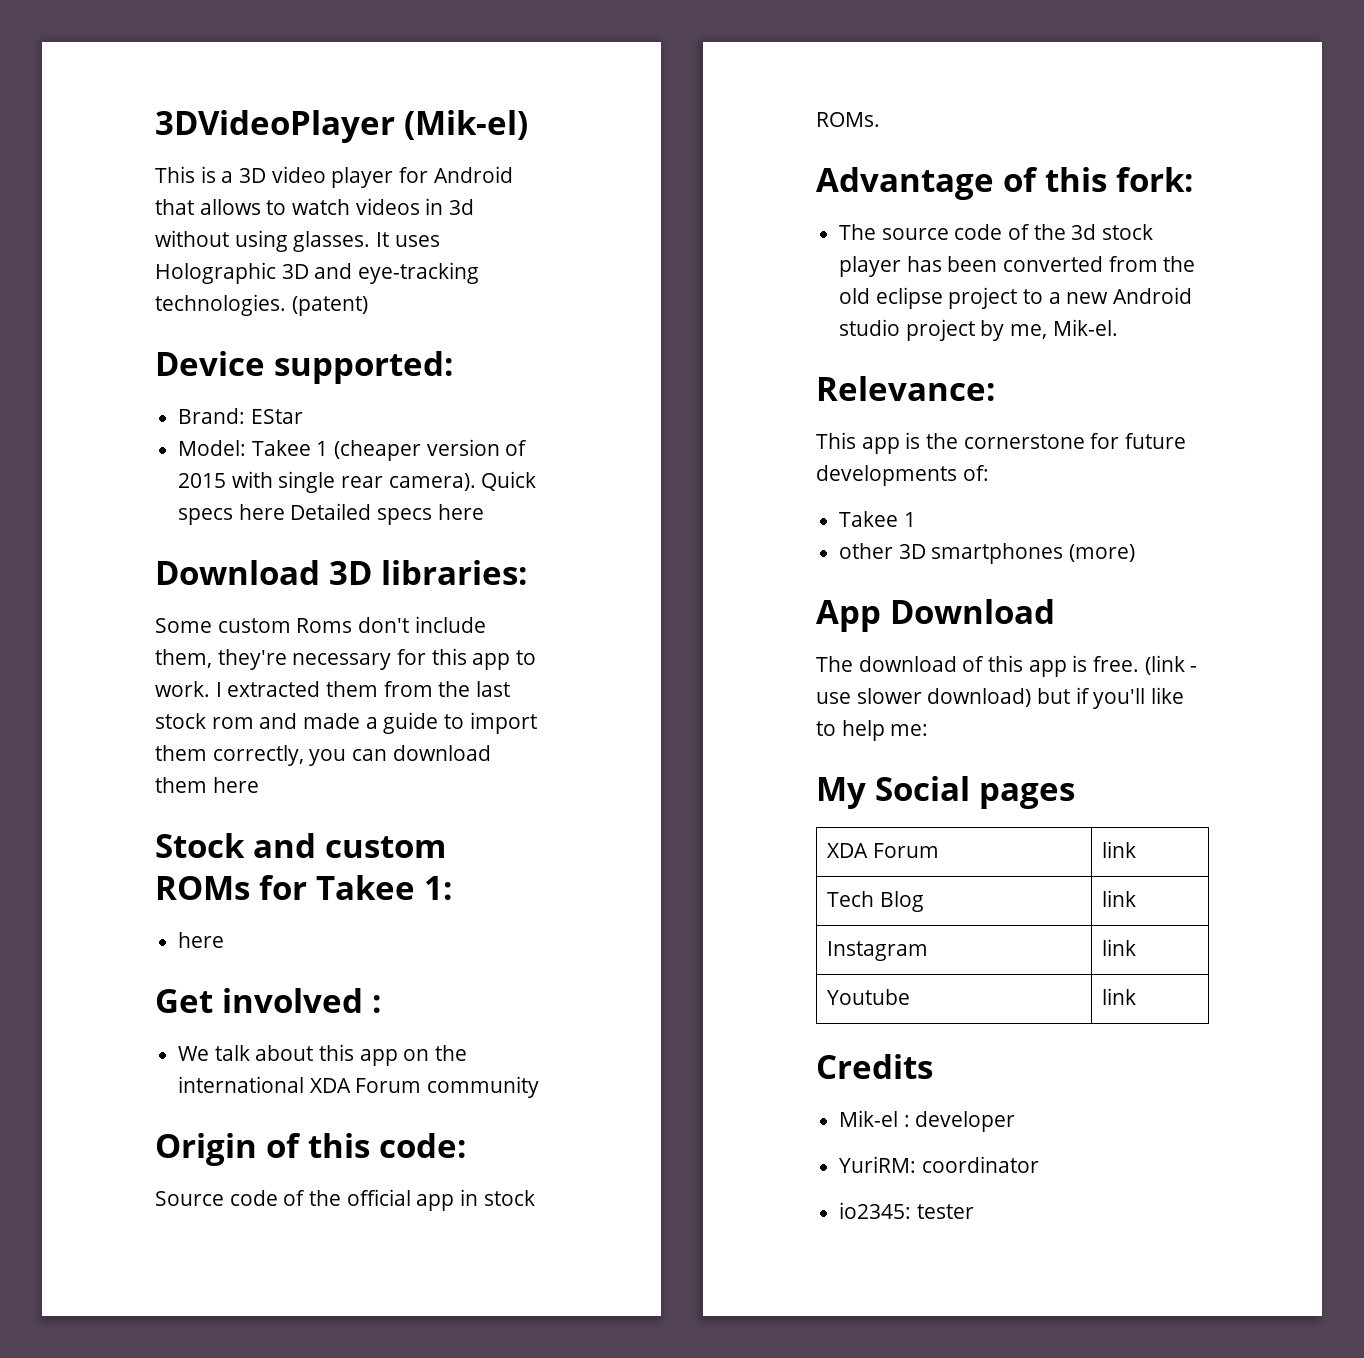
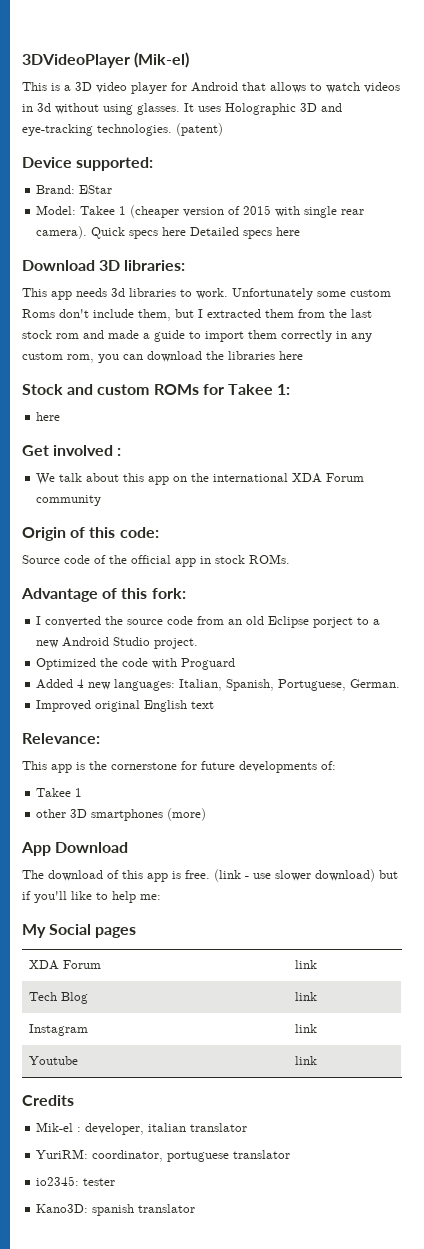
- Some custom Roms don't include them, they're necessary for this app to work. I extracted them from the last stock rom and made a guide to import them correctly, you can download them here
+ This app needs 3d libraries to work. Unfortunately some custom Roms don't include them, but I extracted them from the last stock rom and made a guide to import them correctly in any custom rom, you can download the libraries here
- The source code of the 3d stock player has been converted from the old eclipse project to a new Android studio project by me, Mik-el.
+ I converted the source code from an old Eclipse porject to a new Android Studio project.
+ Optimized the code with Proguard
+ Added 4 new languages: Italian, Spanish, Portuguese, German.
+ Improved original English text
- Mik-el : developer
- YuriRM: coordinator
+ Mik-el : developer, italian translator
+ YuriRM: coordinator, portuguese translator
+ Kano3D: spanish translator

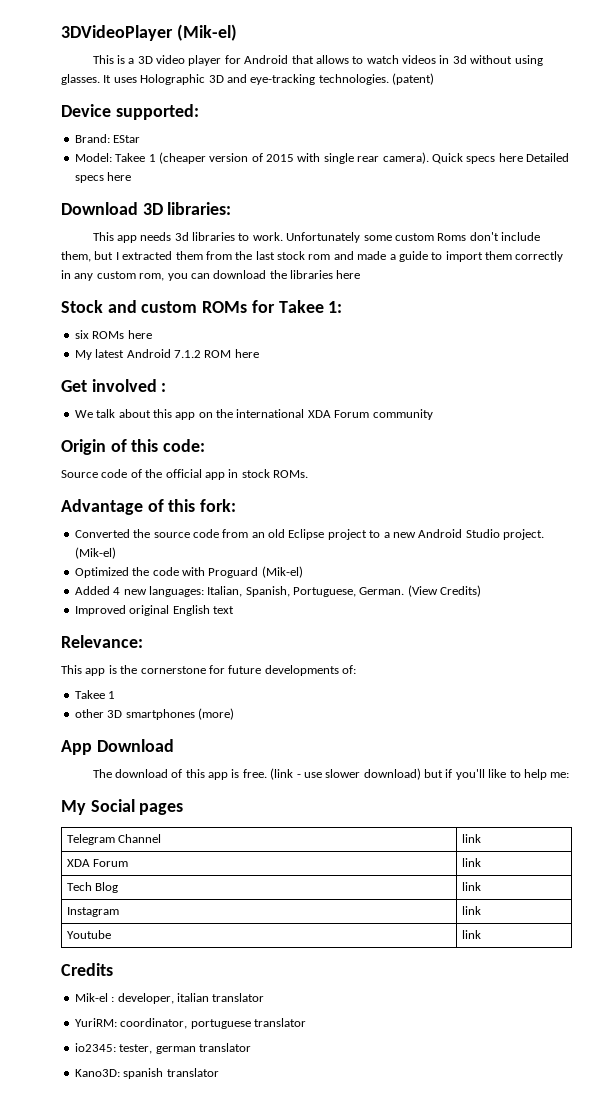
  Stock and custom ROMs for Takee 1:
- here
+ six ROMs here
+ My latest Android 7.1.2 ROM here
- I converted the source code from an old Eclipse porject to a new Android Studio project.
+ Converted the source code from an old Eclipse project to a new Android Studio project. (Mik-el)
- Optimized the code with Proguard
+ Optimized the code with Proguard (Mik-el)
+ (View Credits)
+ Telegram Channel | link
- io2345: tester
+ io2345: tester, german translator

